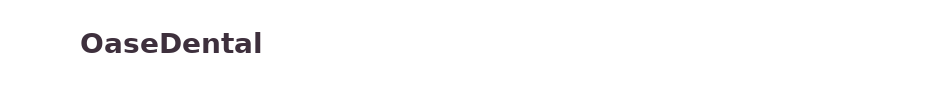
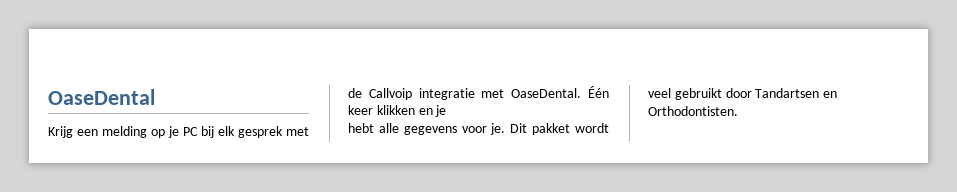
+ Krijg een melding op je PC bij elk gesprek met de Callvoip integratie met OaseDental. Één keer klikken en je
+ hebt alle gegevens voor je. Dit pakket wordt veel gebruikt door Tandartsen en Orthodontisten.

